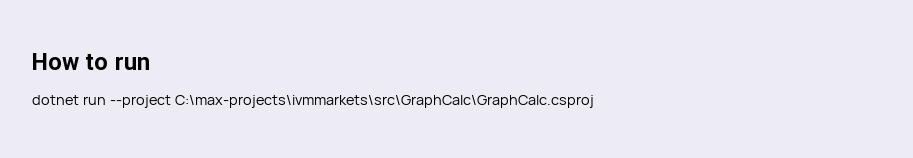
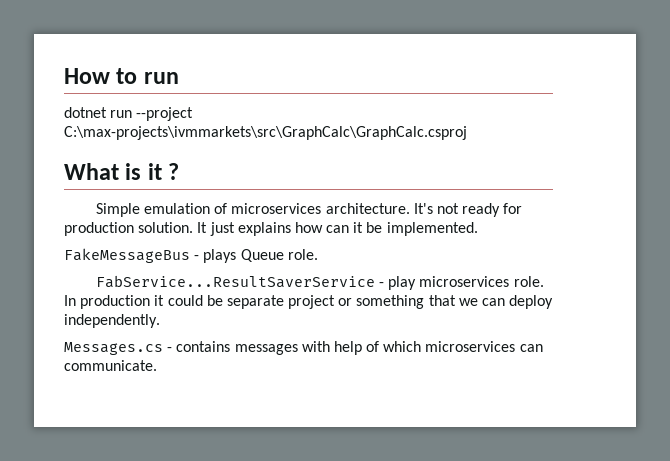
+ What is it ?
+ Simple emulation of microservices architecture. It's not ready for production solution. It just explains how can it be implemented.
+ FakeMessageBus - plays Queue role.
+ FabService...ResultSaverService - play microservices role. In production it could be separate project or something that we can deploy independently.
+ Messages.cs - contains messages with help of which microservices can communicate.

